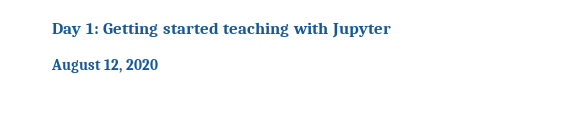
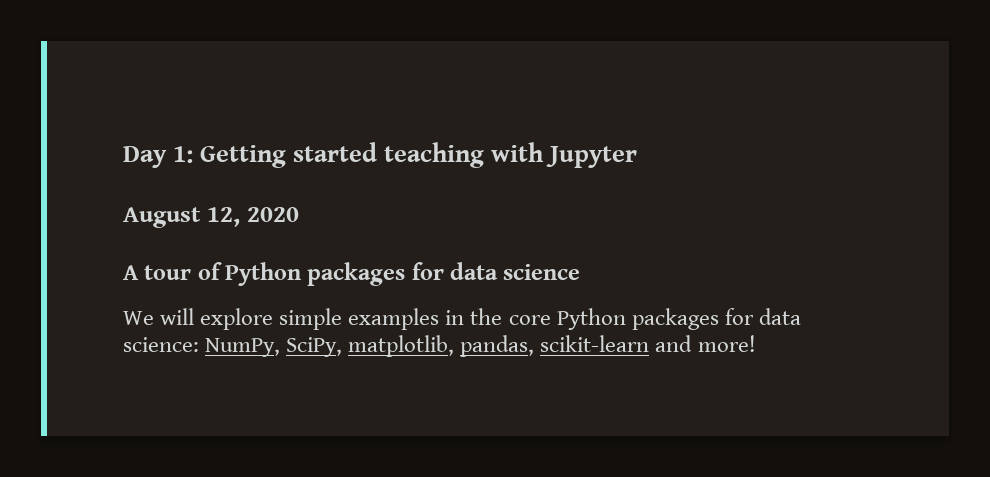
+ A tour of Python packages for data science
+ We will explore simple examples in the core Python packages for data science: NumPy, SciPy, matplotlib, pandas, scikit-learn and more!

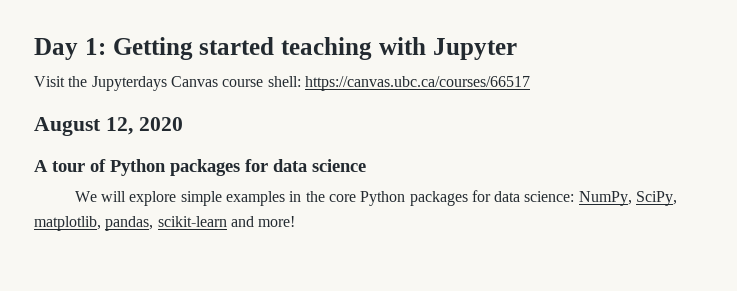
+ Visit the Jupyterdays Canvas course shell: https://canvas.ubc.ca/courses/66517

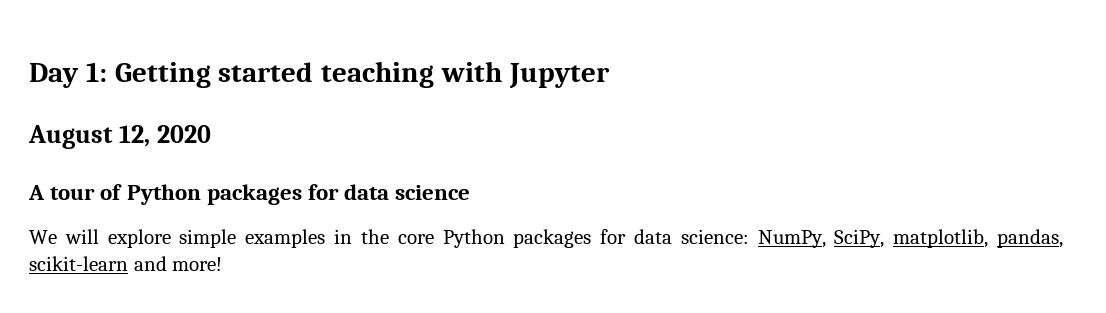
- Visit the Jupyterdays Canvas course shell: https://canvas.ubc.ca/courses/66517

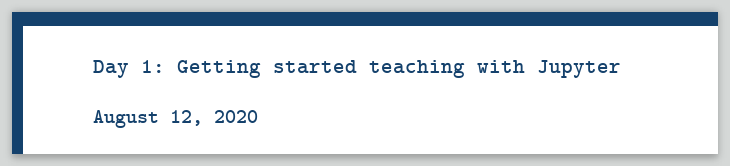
- A tour of Python packages for data science
- We will explore simple examples in the core Python packages for data science: NumPy, SciPy, matplotlib, pandas, scikit-learn and more!

